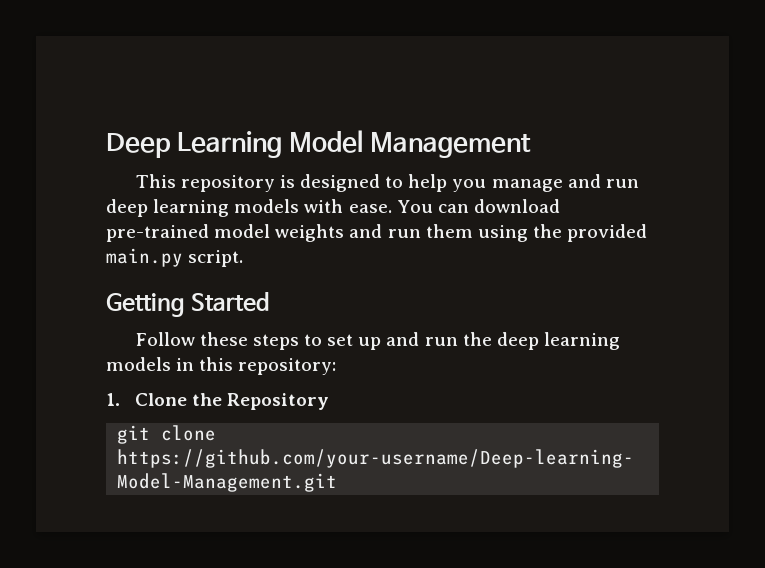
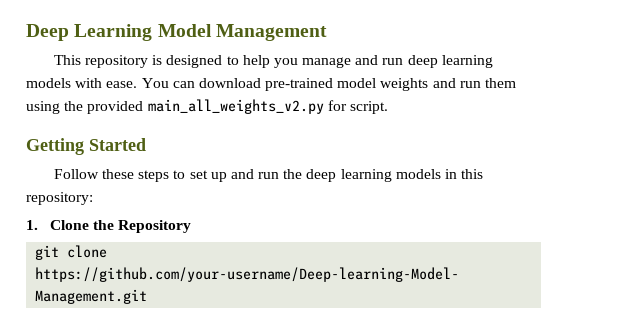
- You can download pre-trained model weights and run them using the provided main.py script.
+ You can download pre-trained model weights and run them using the provided main_all_weights_v2.py for script.

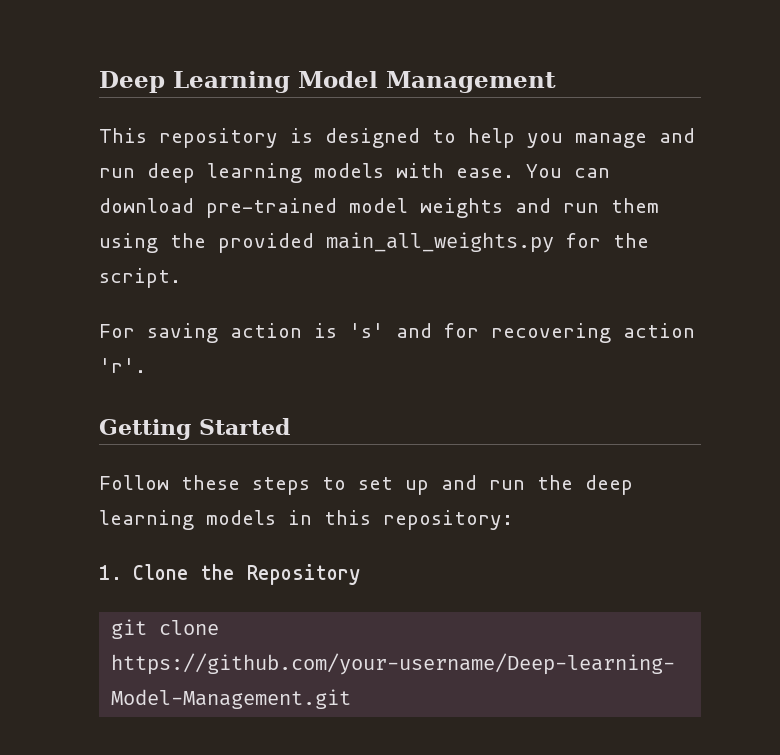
- You can download pre-trained model weights and run them using the provided main_all_weights_v2.py for script.
+ You can download pre-trained model weights and run them using the provided main_all_weights.py for the script.
+ For saving action is 's' and for recovering action 'r'.

